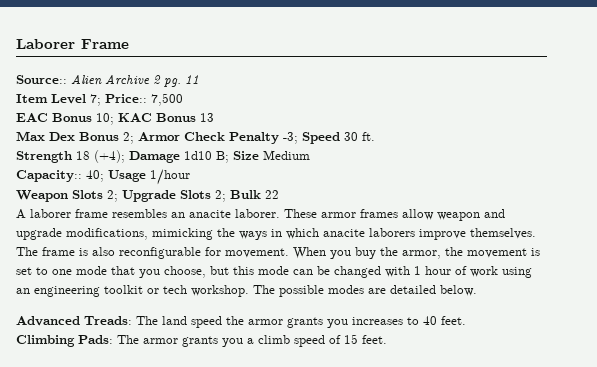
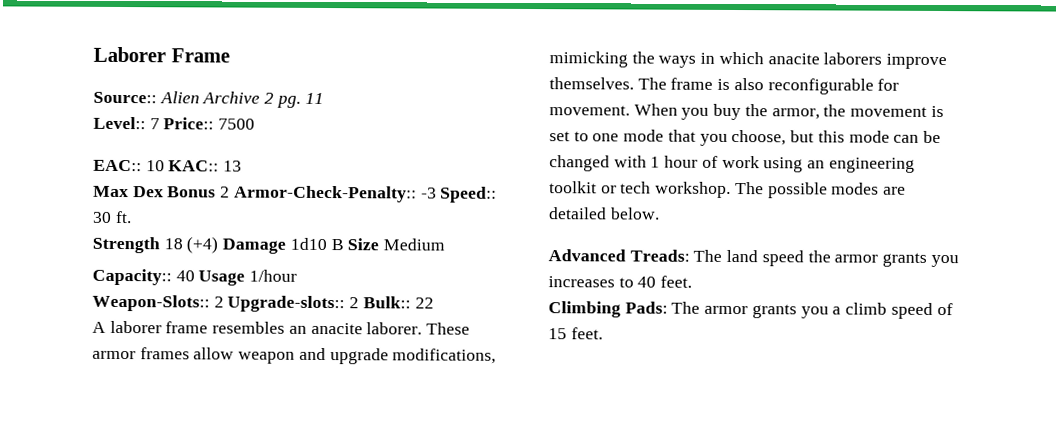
- Item Level 7; Price:: 7,500
- EAC Bonus 10; KAC Bonus 13
- Max Dex Bonus 2; Armor Check Penalty -3; Speed 30 ft.
+ Level:: 7 Price:: 7500
+ EAC:: 10 KAC:: 13
+ Max Dex Bonus 2 Armor-Check-Penalty:: -3 Speed:: 30 ft.
- Strength 18 (+4); Damage 1d10 B; Size Medium
+ Strength 18 (+4) Damage 1d10 B Size Medium
- Capacity:: 40; Usage 1/hour
+ Capacity:: 40 Usage 1/hour
- Weapon Slots 2; Upgrade Slots 2; Bulk 22
+ Weapon-Slots:: 2 Upgrade-slots:: 2 Bulk:: 22

